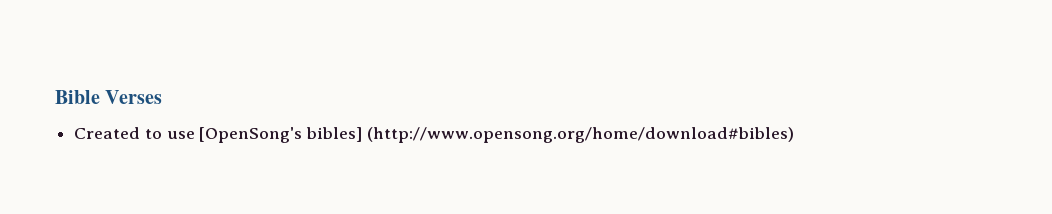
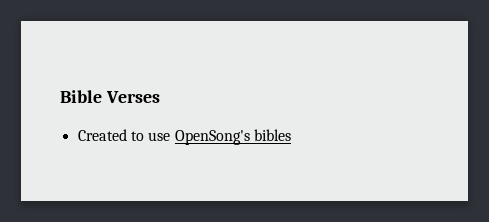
- Created to use [OpenSong's bibles] (http://www.opensong.org/home/download#bibles)
+ Created to use OpenSong's bibles

